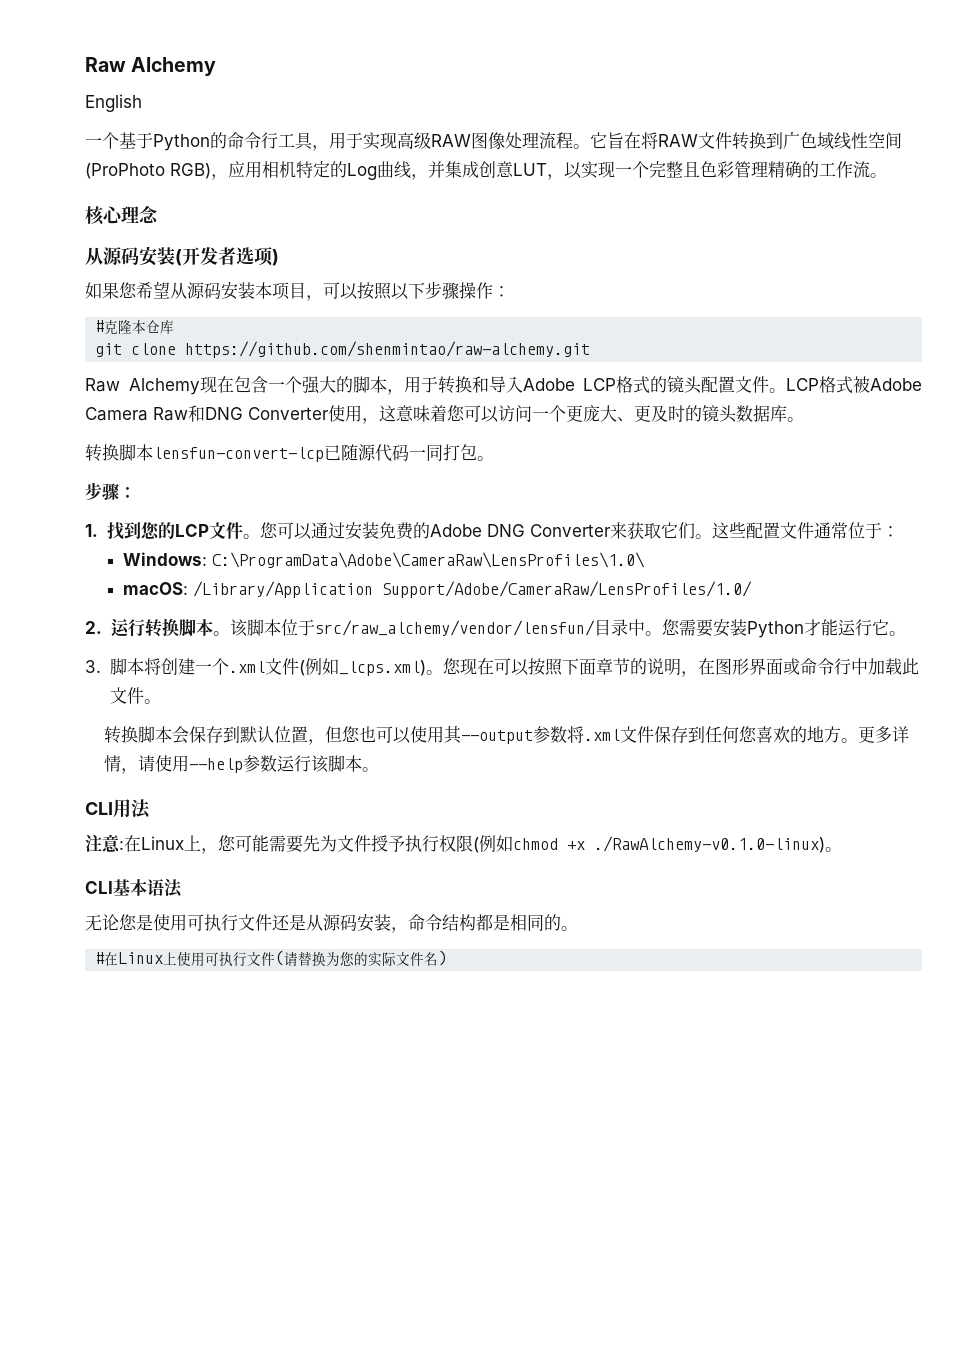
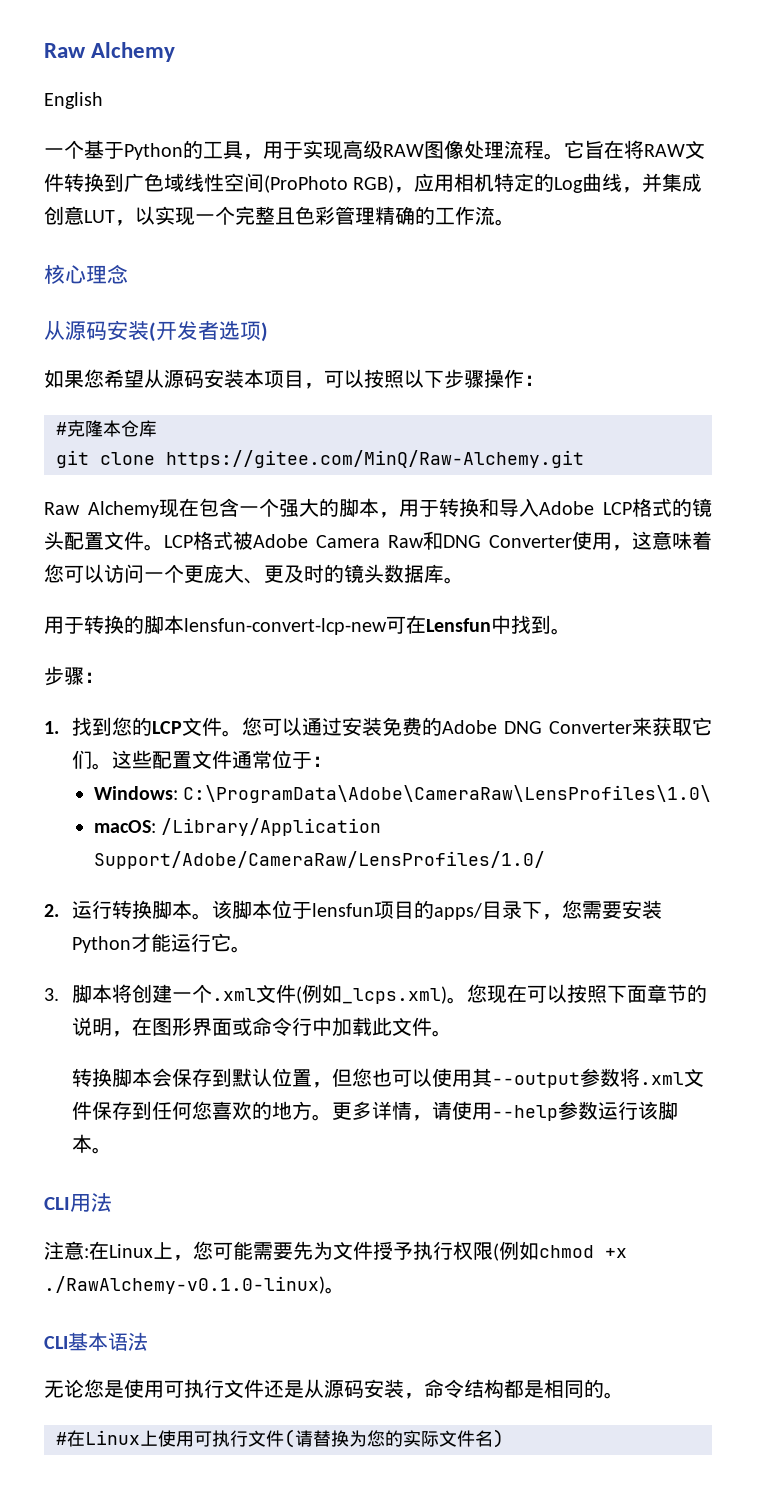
- 一个基于Python的命令行工具，用于实现高级RAW图像处理流程。
+ 一个基于Python的工具，用于实现高级RAW图像处理流程。
- git clone https://github.com/shenmintao/raw-alchemy.git
+ git clone https://gitee.com/MinQ/Raw-Alchemy.git
- 转换脚本lensfun-convert-lcp已随源代码一同打包。
+ 用于转换的脚本lensfun-convert-lcp-new可在Lensfun中找到。
- 该脚本位于src/raw_alchemy/vendor/lensfun/目录中。您需要安装Python才能运行它。
+ 该脚本位于lensfun项目的apps/目录下，您需要安装Python才能运行它。

